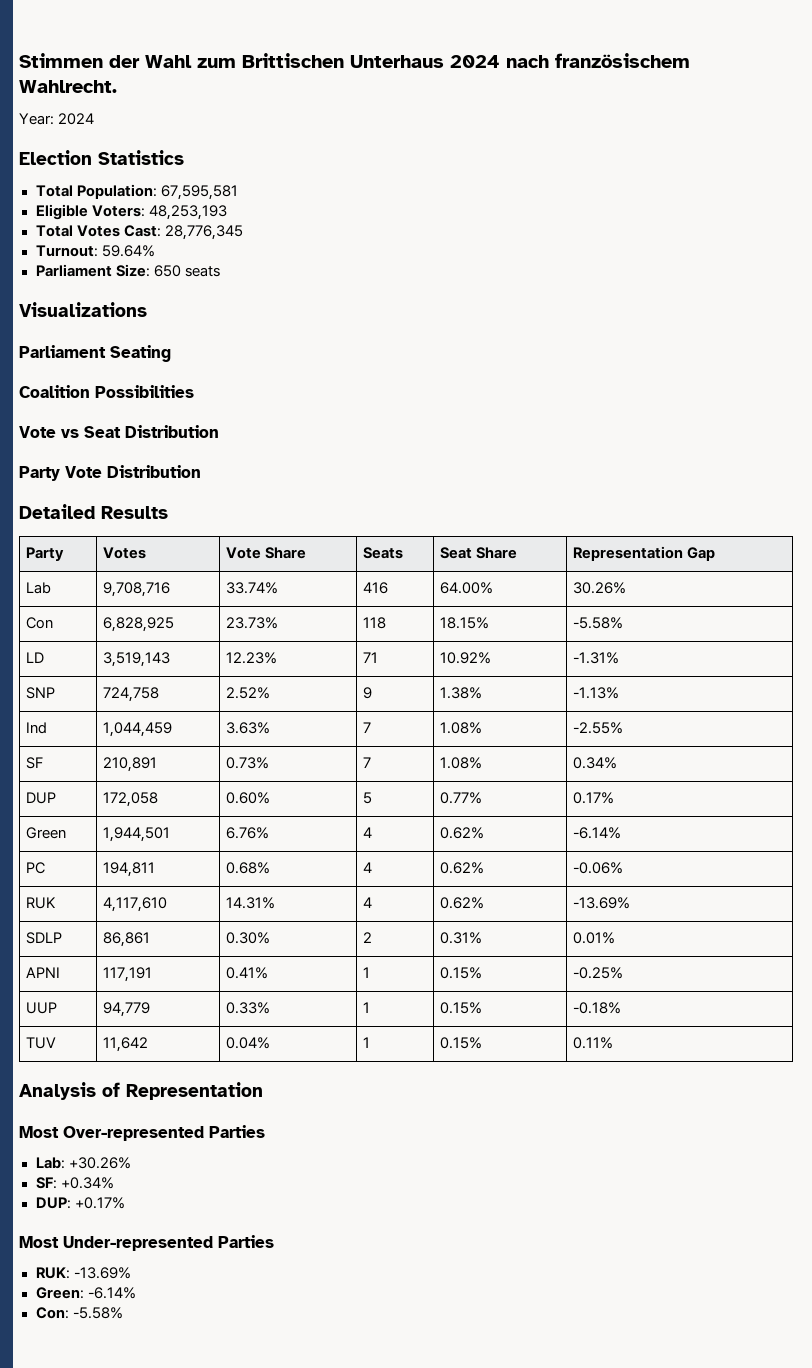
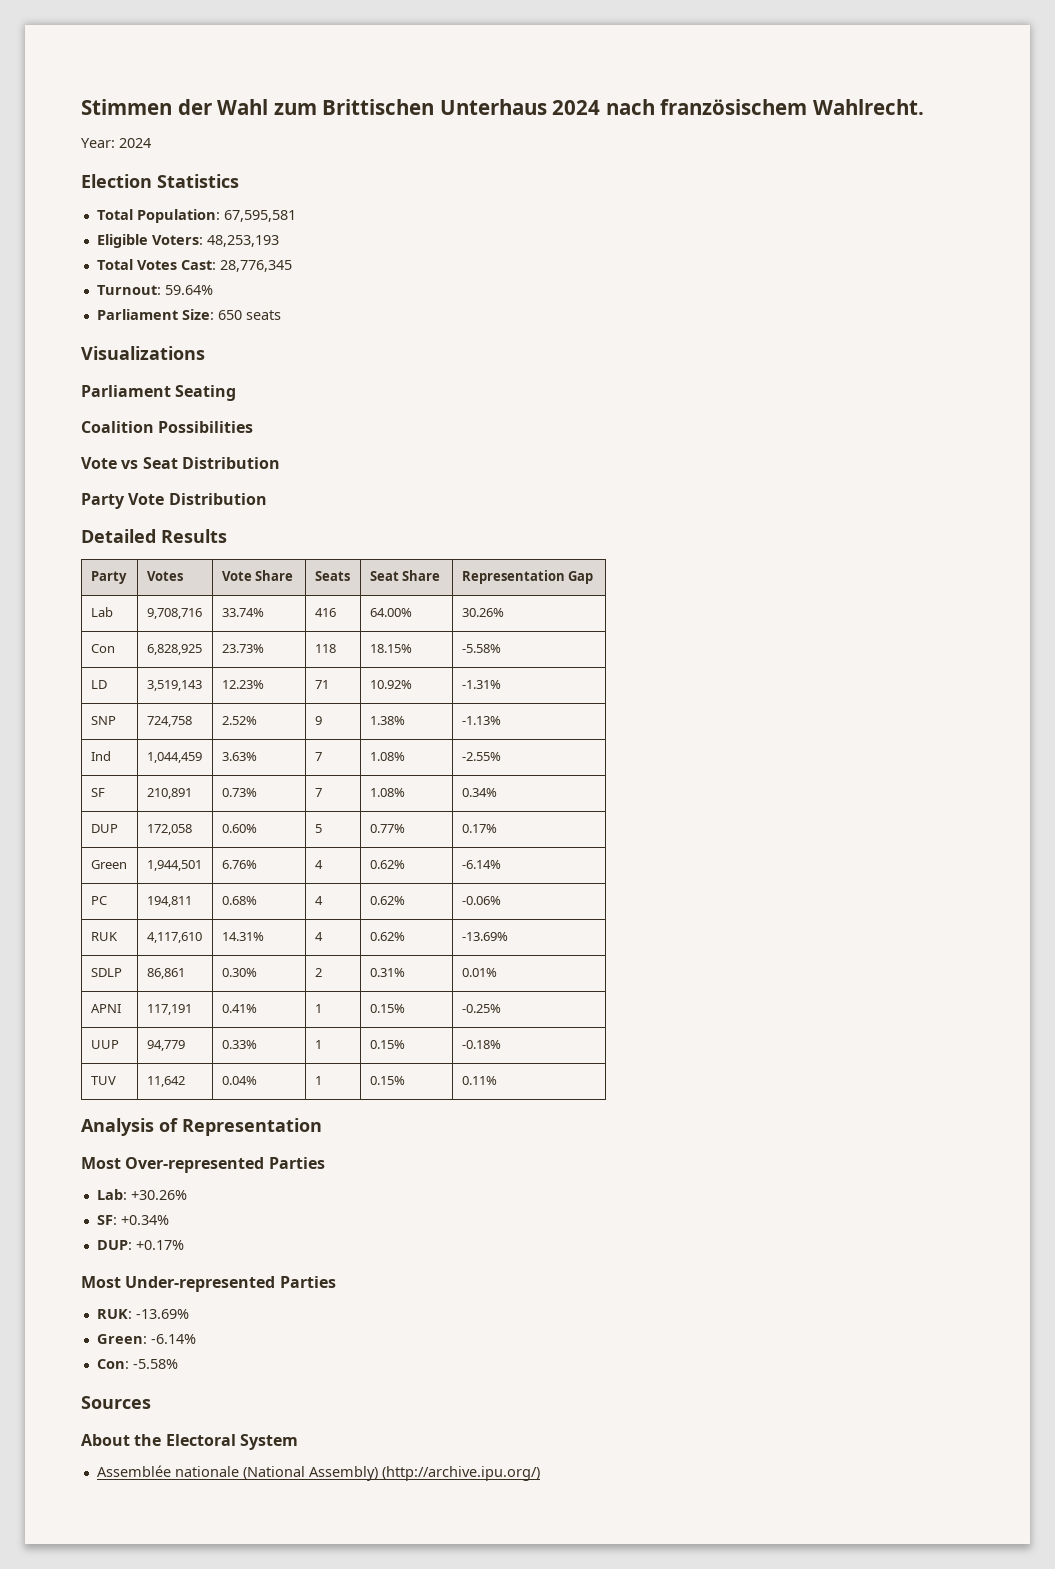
+ Sources
+ About the Electoral System
+ Assemblée nationale (National Assembly) (http://archive.ipu.org/)

